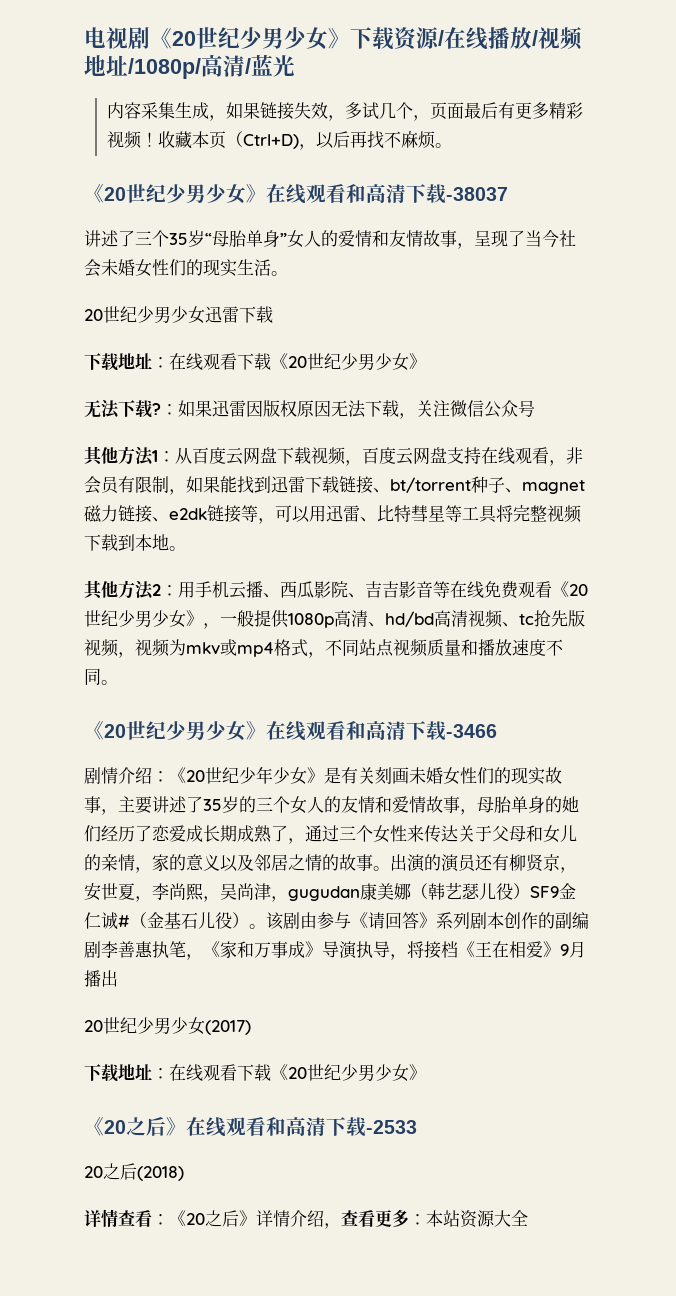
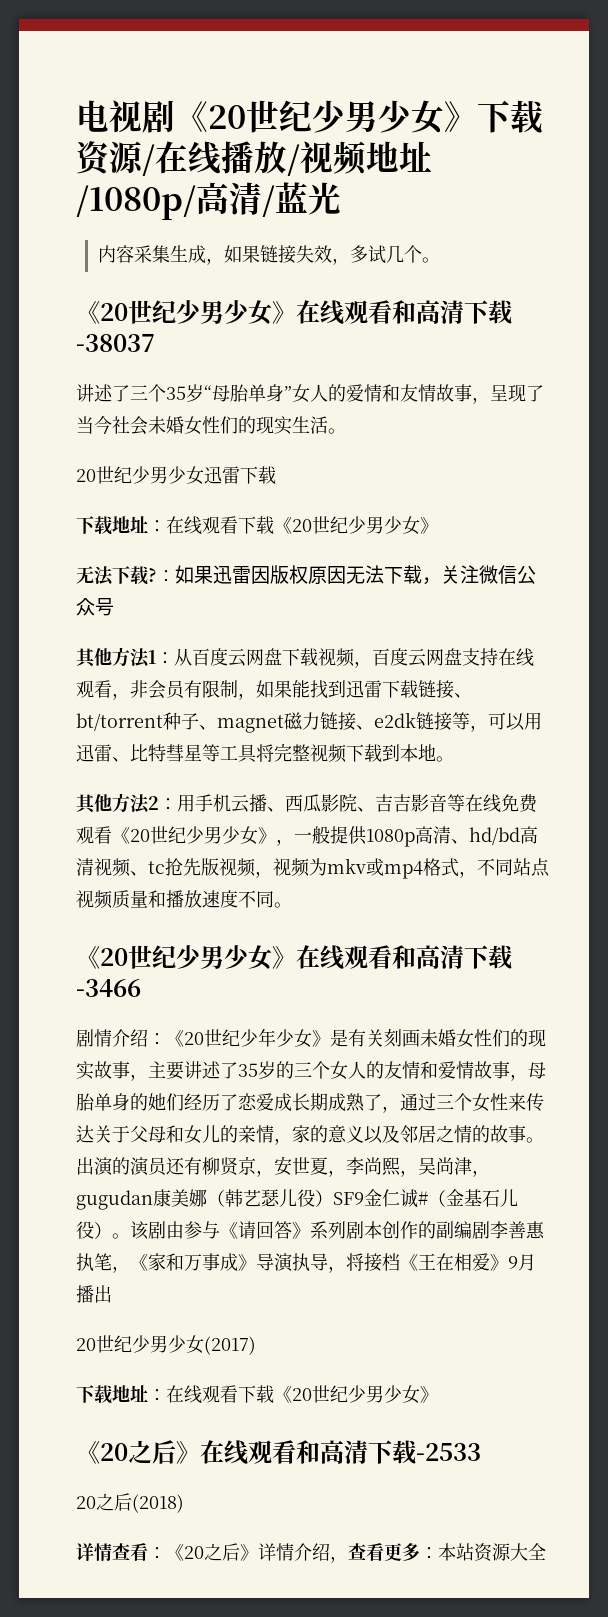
- 内容采集生成，如果链接失效，多试几个，页面最后有更多精彩视频！收藏本页（Ctrl+D)，以后再找不麻烦。
+ 内容采集生成，如果链接失效，多试几个。

